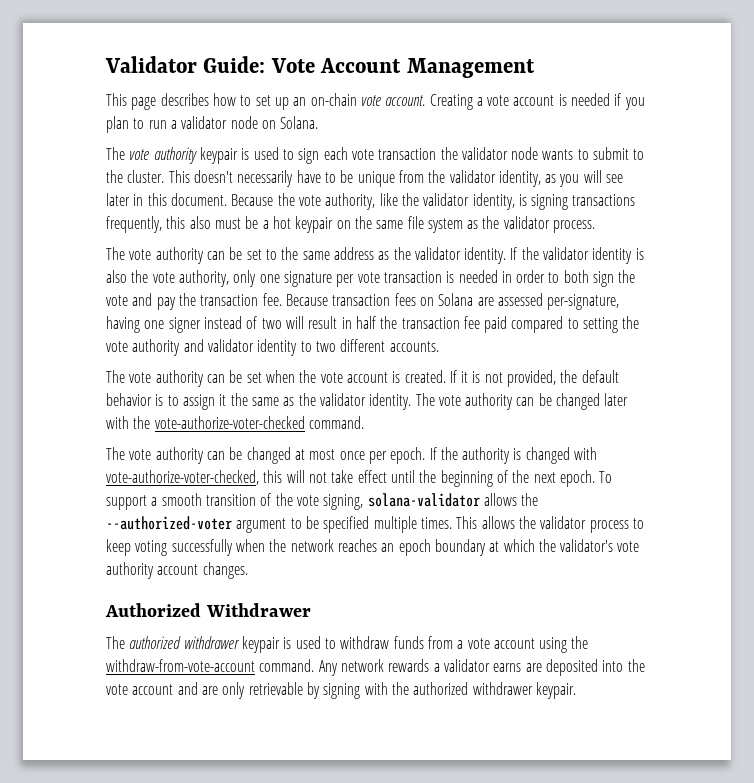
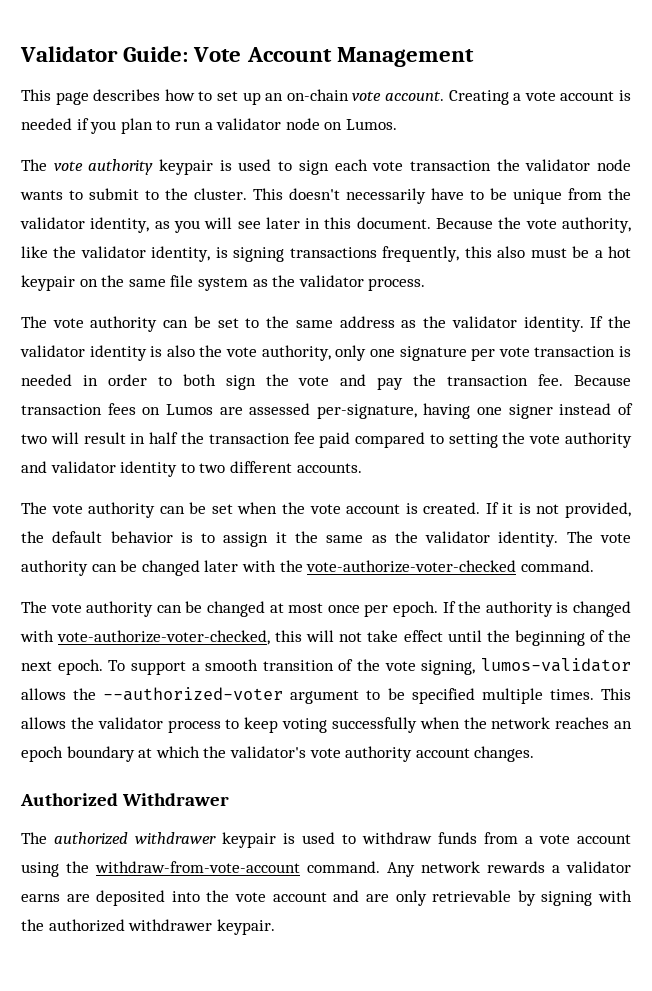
- Creating a vote account is needed if you plan to run a validator node on Solana.
+ Creating a vote account is needed if you plan to run a validator node on Lumos.
- Because transaction fees on Solana are assessed per-signature, having one signer instead of two will result in half the transaction fee paid compared to setting the vote authority and validator identity to two different accounts.
+ Because transaction fees on Lumos are assessed per-signature, having one signer instead of two will result in half the transaction fee paid compared to setting the vote authority and validator identity to two different accounts.
- To support a smooth transition of the vote signing, solana-validator allows the --authorized-voter argument to be specified multiple times.
+ To support a smooth transition of the vote signing, lumos-validator allows the --authorized-voter argument to be specified multiple times.

